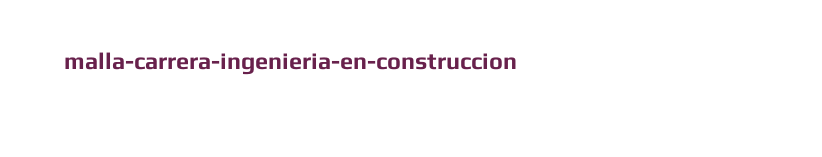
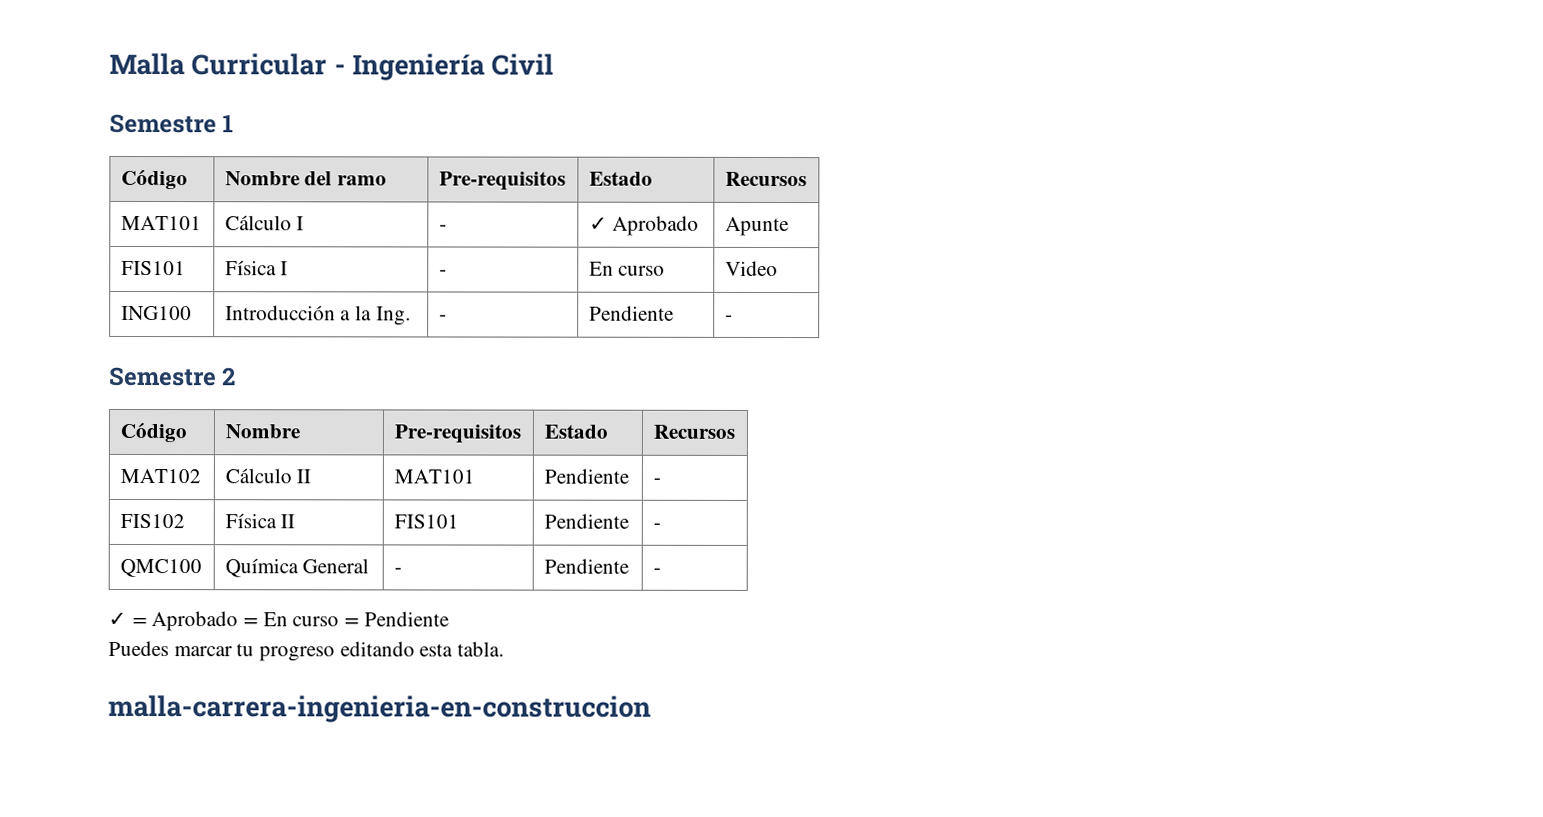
+ Malla Curricular - Ingeniería Civil
+ Semestre 1
+ Código | Nombre del ramo | Pre-requisitos | Estado | Recursos
+ MAT101 | Cálculo I | - | ✓ Aprobado | Apunte
+ FIS101 | Física I | - | En curso | Video
+ ING100 | Introducción a la Ing. | - | Pendiente | -
+ Semestre 2
+ Código | Nombre | Pre-requisitos | Estado | Recursos
+ MAT102 | Cálculo II | MAT101 | Pendiente | -
+ FIS102 | Física II | FIS101 | Pendiente | -
+ QMC100 | Química General | - | Pendiente | -
+ ✓ = Aprobado = En curso = Pendiente
+ Puedes marcar tu progreso editando esta tabla.

